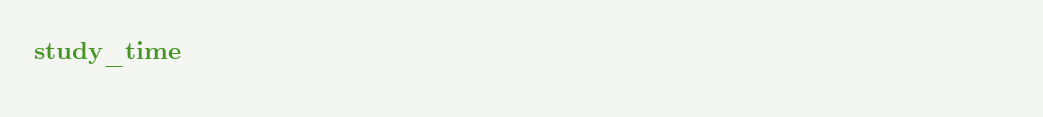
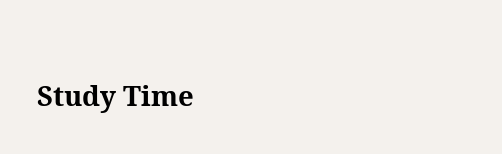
- study_time
+ Study Time

